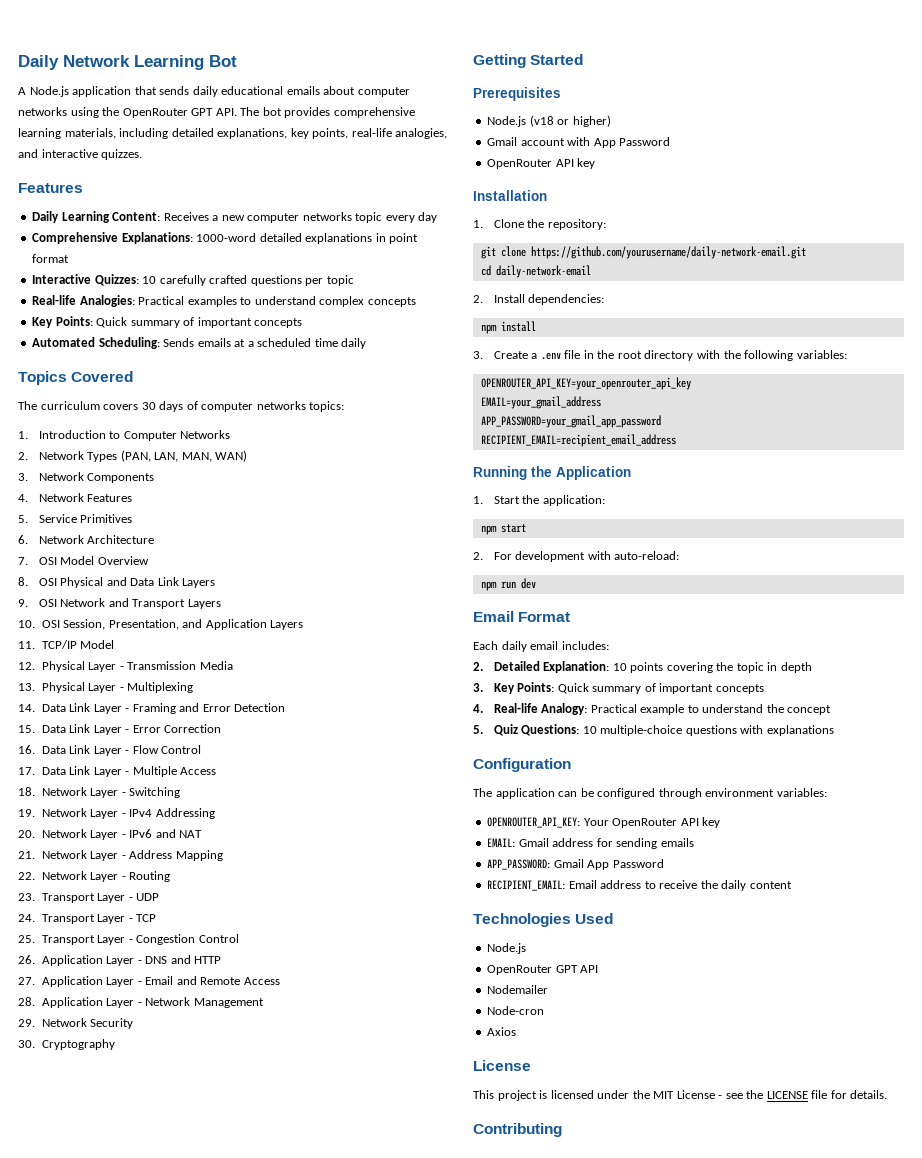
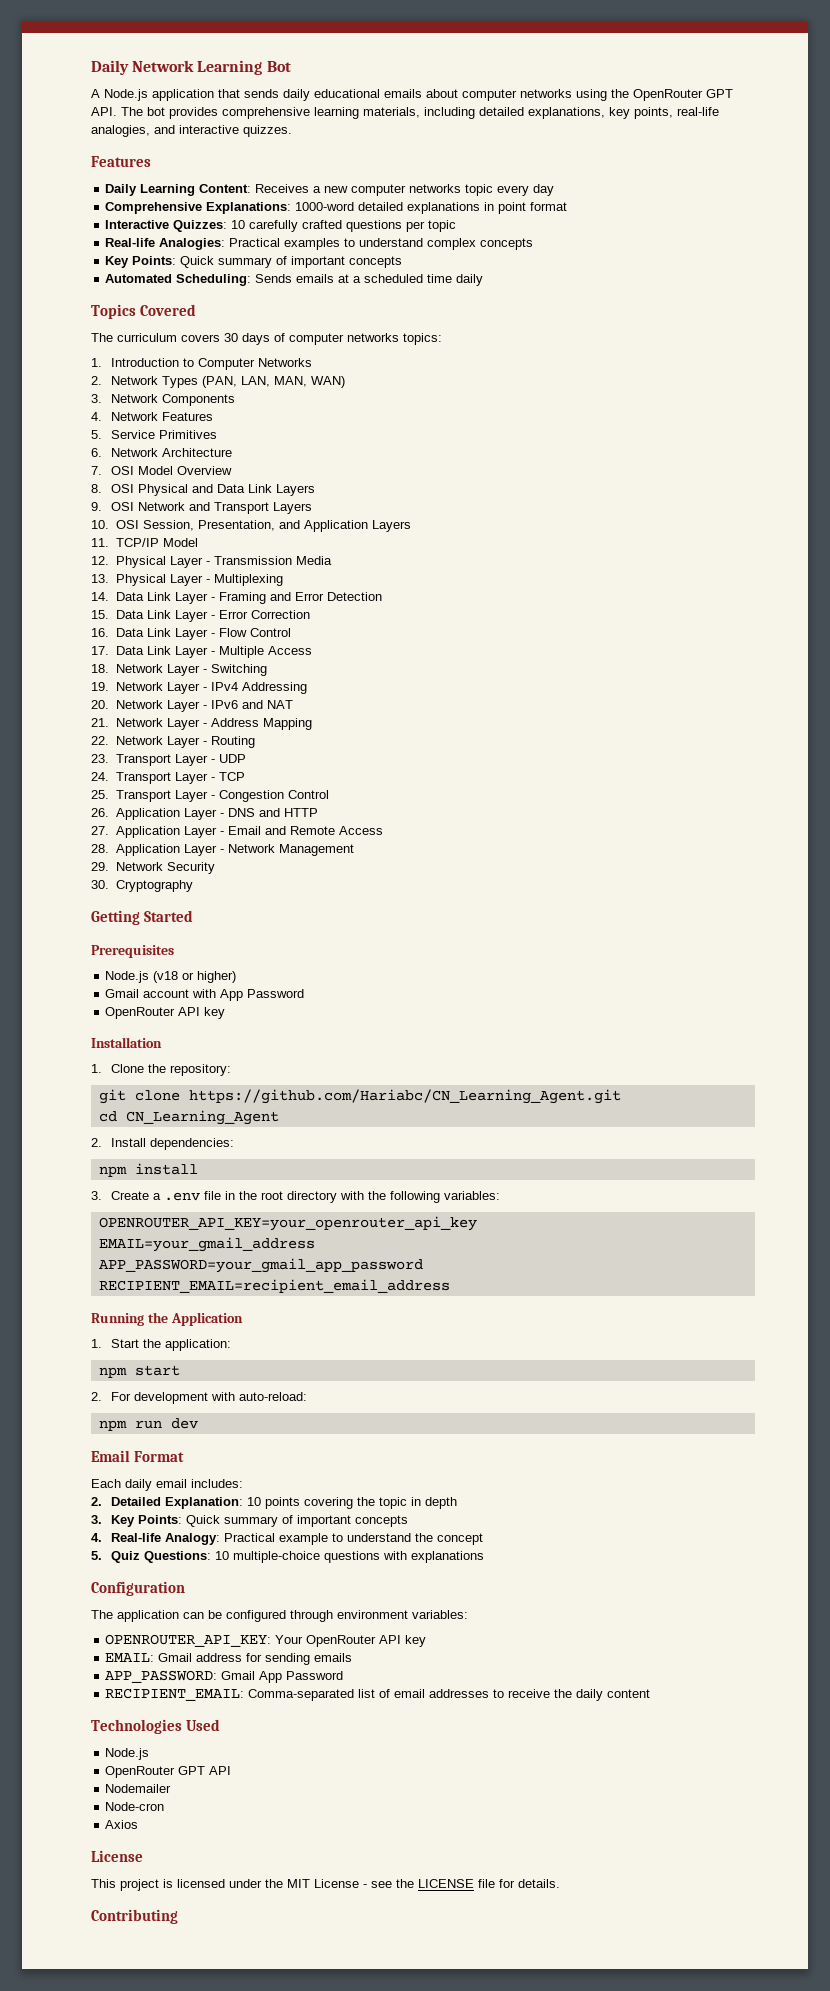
- git clone https://github.com/yourusername/daily-network-email.git
+ git clone https://github.com/Hariabc/CN_Learning_Agent.git
- cd daily-network-email
+ cd CN_Learning_Agent
- RECIPIENT_EMAIL: Email address to receive the daily content
+ RECIPIENT_EMAIL: Comma-separated list of email addresses to receive the daily content

